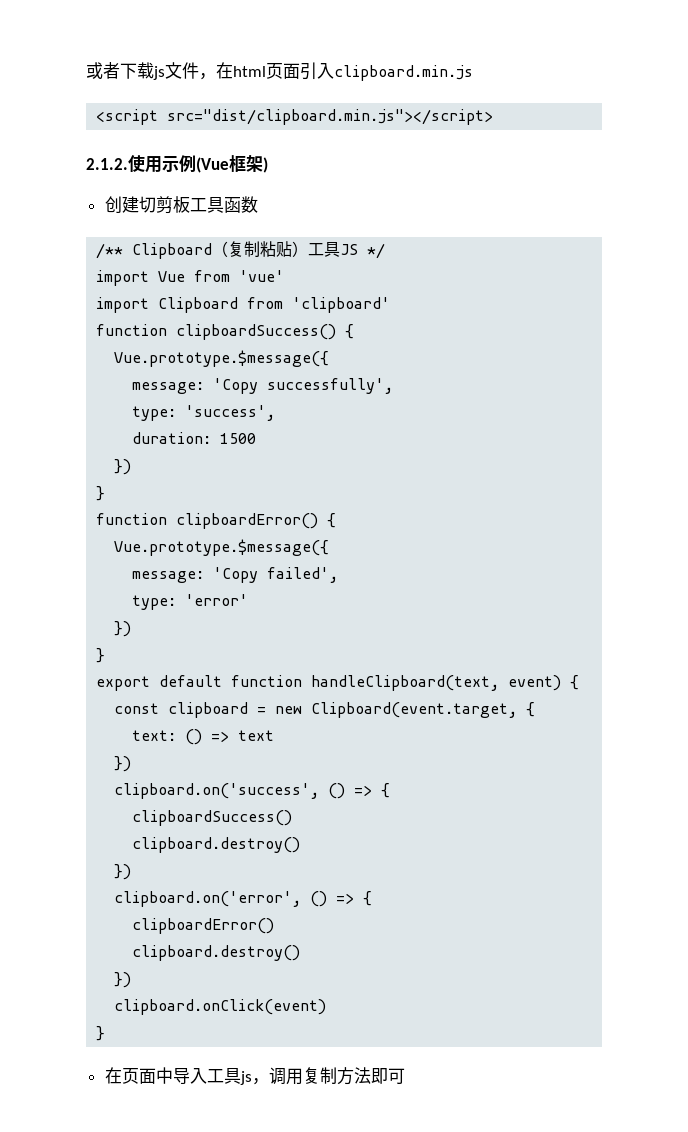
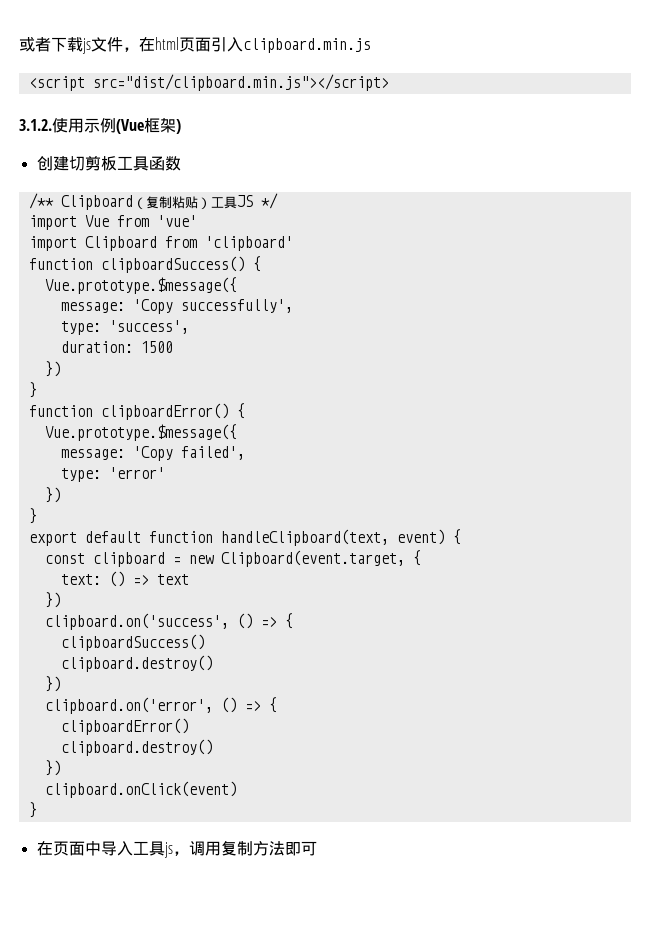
- 2.1.2.使用示例(Vue框架)
+ 3.1.2.使用示例(Vue框架)

